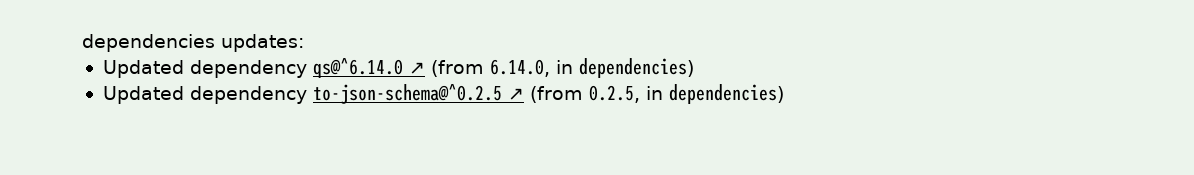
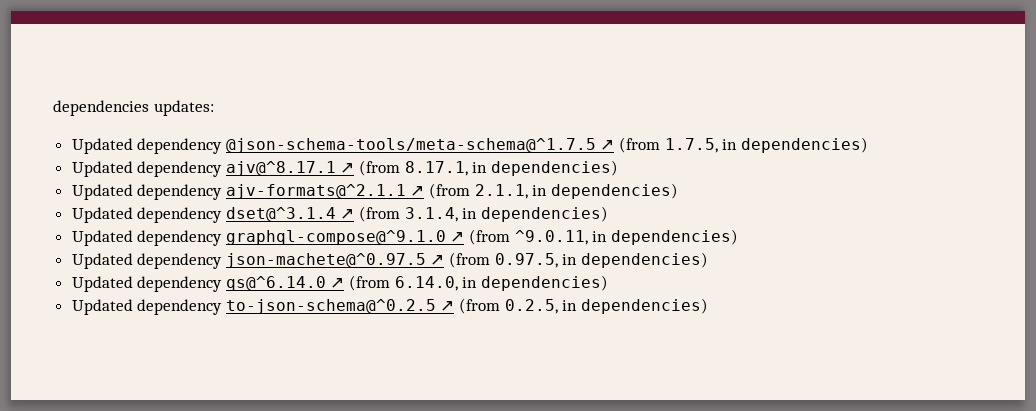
+ Updated dependency @json-schema-tools/meta-schema@^1.7.5 ↗ (from 1.7.5, in dependencies)
+ Updated dependency ajv@^8.17.1 ↗ (from 8.17.1, in dependencies)
+ Updated dependency ajv-formats@^2.1.1 ↗ (from 2.1.1, in dependencies)
+ Updated dependency dset@^3.1.4 ↗ (from 3.1.4, in dependencies)
+ Updated dependency graphql-compose@^9.1.0 ↗ (from ^9.0.11, in dependencies)
+ Updated dependency json-machete@^0.97.5 ↗ (from 0.97.5, in dependencies)

